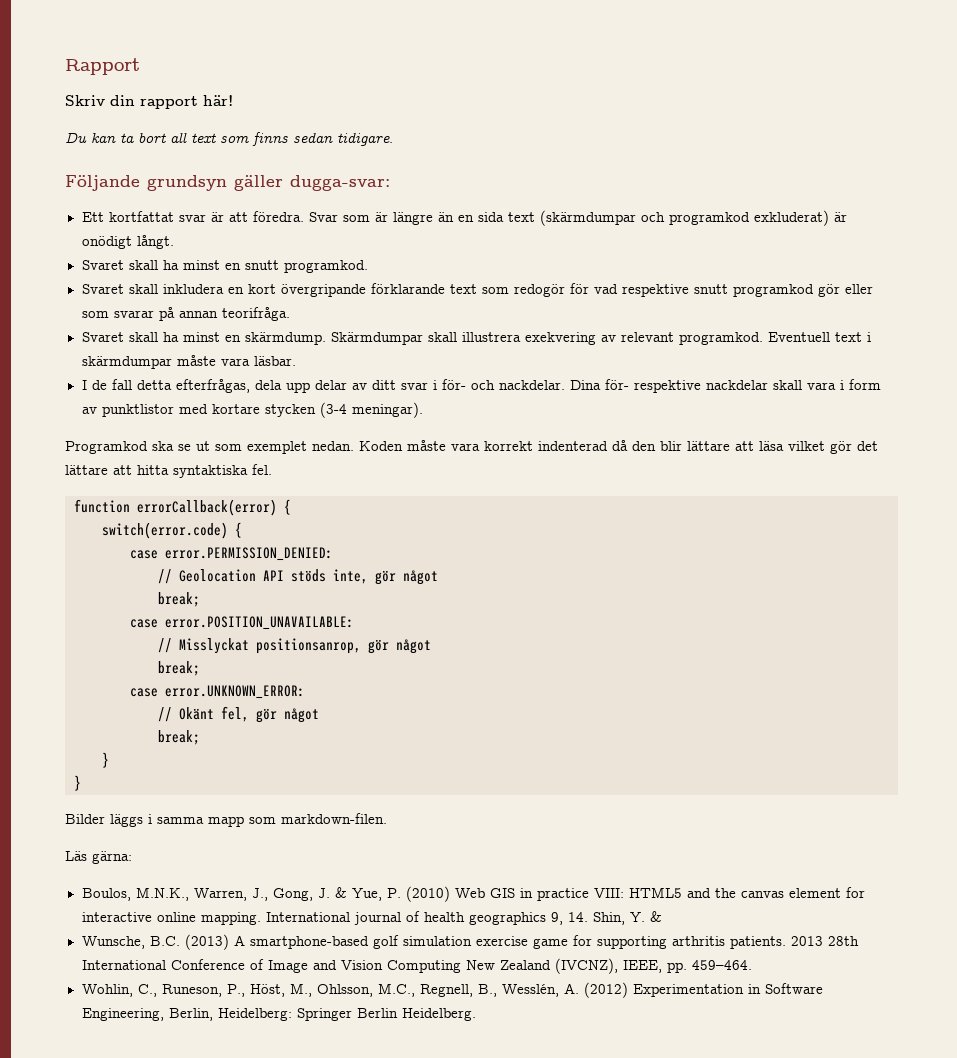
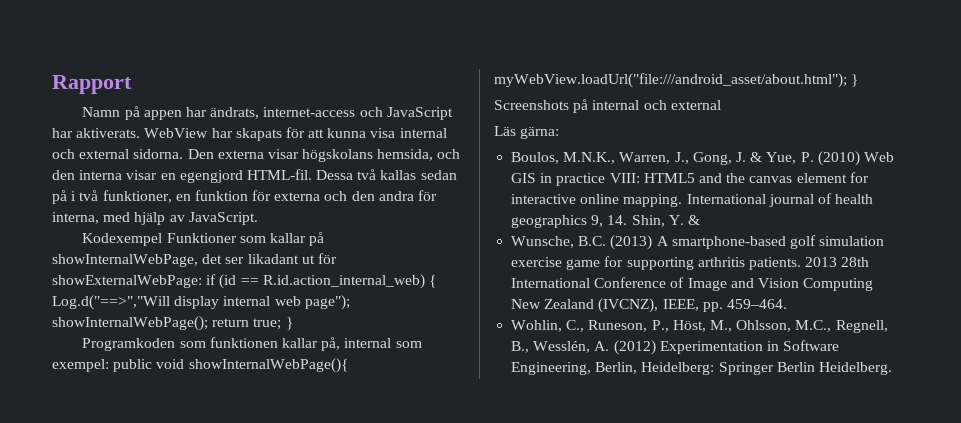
- Skriv din rapport här!
- Du kan ta bort all text som finns sedan tidigare.
- Följande grundsyn gäller dugga-svar:
- Ett kortfattat svar är att föredra. Svar som är längre än en sida text (skärmdumpar och programkod exkluderat) är onödigt långt.
- Svaret skall ha minst en snutt programkod.
- Svaret skall inkludera en kort övergripande förklarande text som redogör för vad respektive snutt programkod gör eller som svarar på annan teorifråga.
- Svaret skall ha minst en skärmdump. Skärmdumpar skall illustrera exekvering av relevant programkod. Eventuell text i skärmdumpar måste vara läsbar.
- I de fall detta efterfrågas, dela upp delar av ditt svar i för- och nackdelar. Dina för- respektive nackdelar skall vara i form av punktlistor med kortare stycken (3-4 meningar).
- Programkod ska se ut som exemplet nedan. Koden måste vara korrekt indenterad då den blir lättare att läsa vilket gör det lättare att hitta syntaktiska fel.
- function errorCallback(error) {
- switch(error.code) {
- case error.PERMISSION_DENIED:
- // Geolocation API stöds inte, gör något
- break;
- case error.POSITION_UNAVAILABLE:
- // Misslyckat positionsanrop, gör något
- break;
- case error.UNKNOWN_ERROR:
- // Okänt fel, gör något
- break;
- }
- }
- Bilder läggs i samma mapp som markdown-filen.
+ Namn på appen har ändrats, internet-access och JavaScript har aktiverats. WebView har skapats för att kunna visa internal och external sidorna. Den externa visar högskolans hemsida, och den interna visar en egengjord HTML-fil. Dessa två kallas sedan på i två funktioner, en funktion för externa och den andra för interna, med hjälp av JavaScript.
+ Kodexempel Funktioner som kallar på showInternalWebPage, det ser likadant ut för showExternalWebPage: if (id == R.id.action_internal_web) { Log.d("==>","Will display internal web page"); showInternalWebPage(); return true; }
+ Programkoden som funktionen kallar på, internal som exempel: public void showInternalWebPage(){ myWebView.loadUrl("file:///android_asset/about.html"); }
+ Screenshots på internal och external

